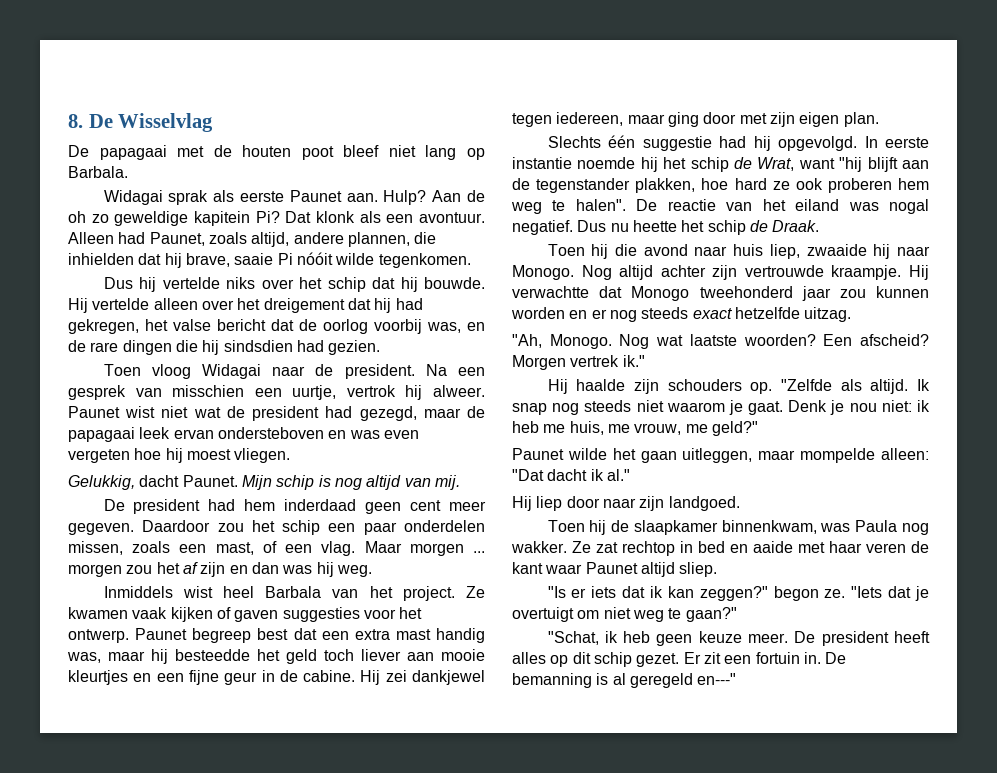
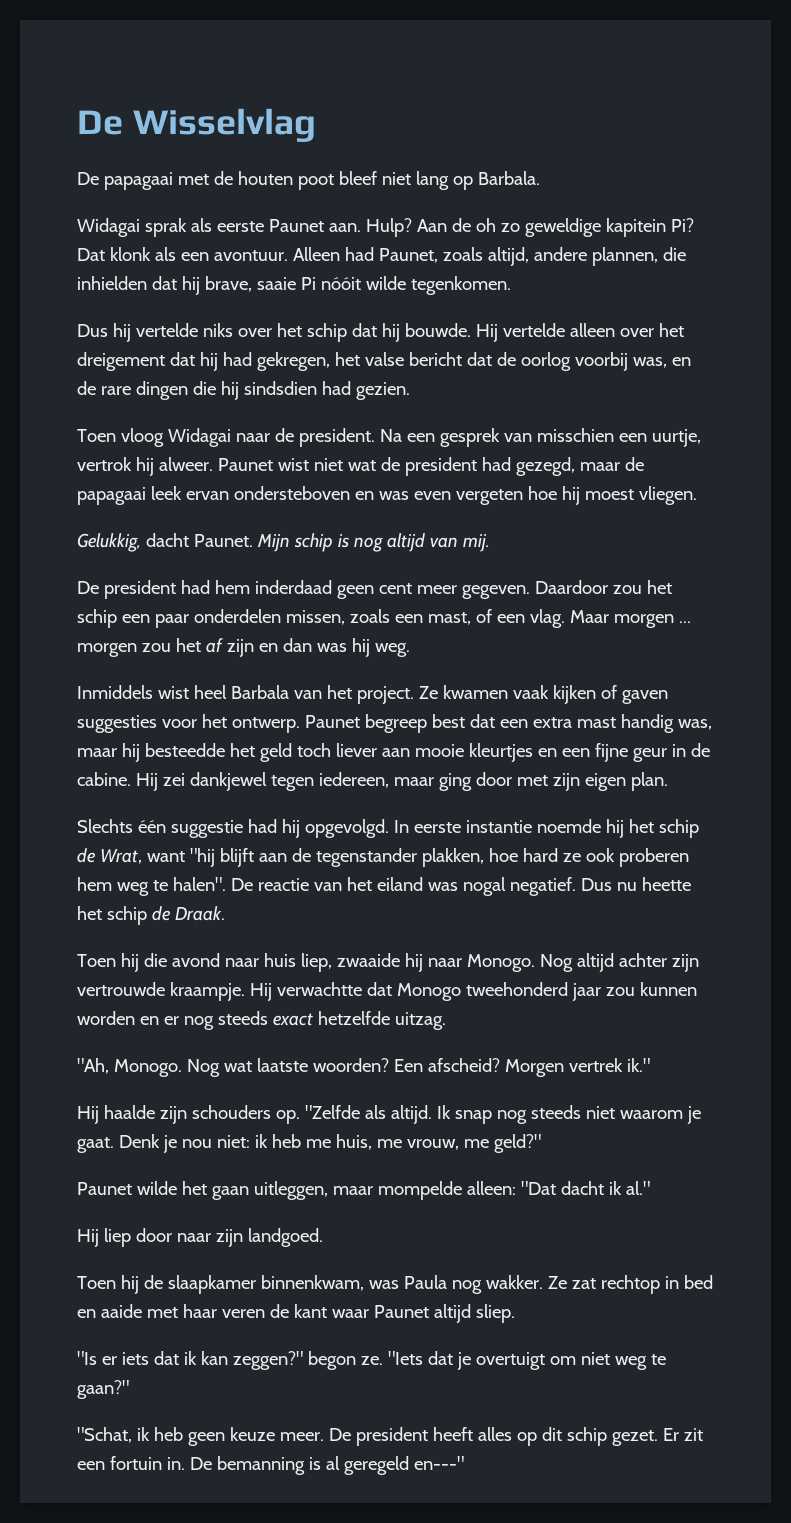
- 8. De Wisselvlag
+ De Wisselvlag

